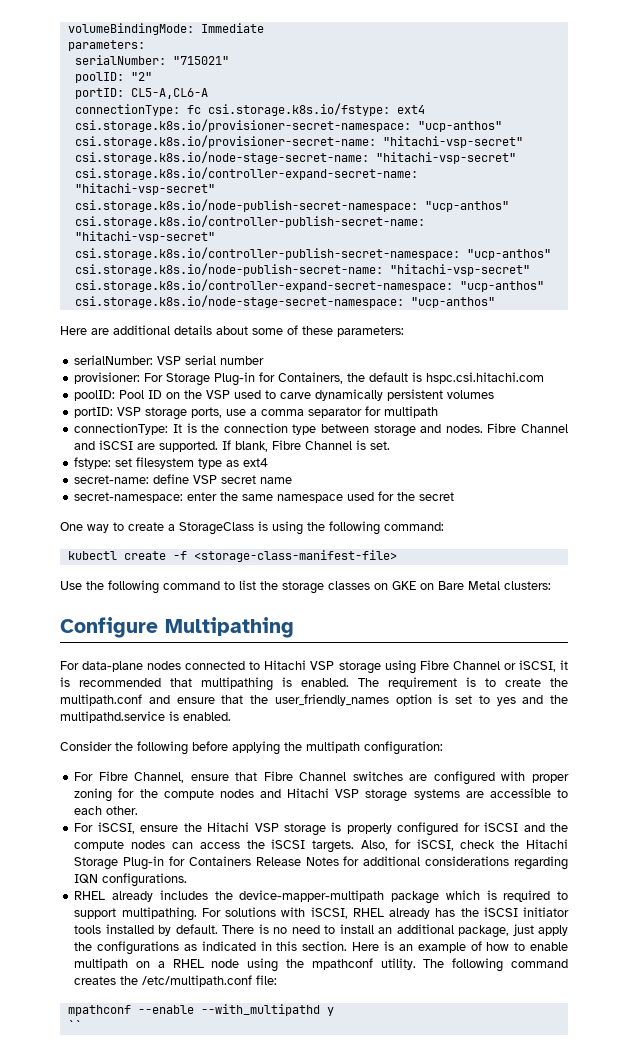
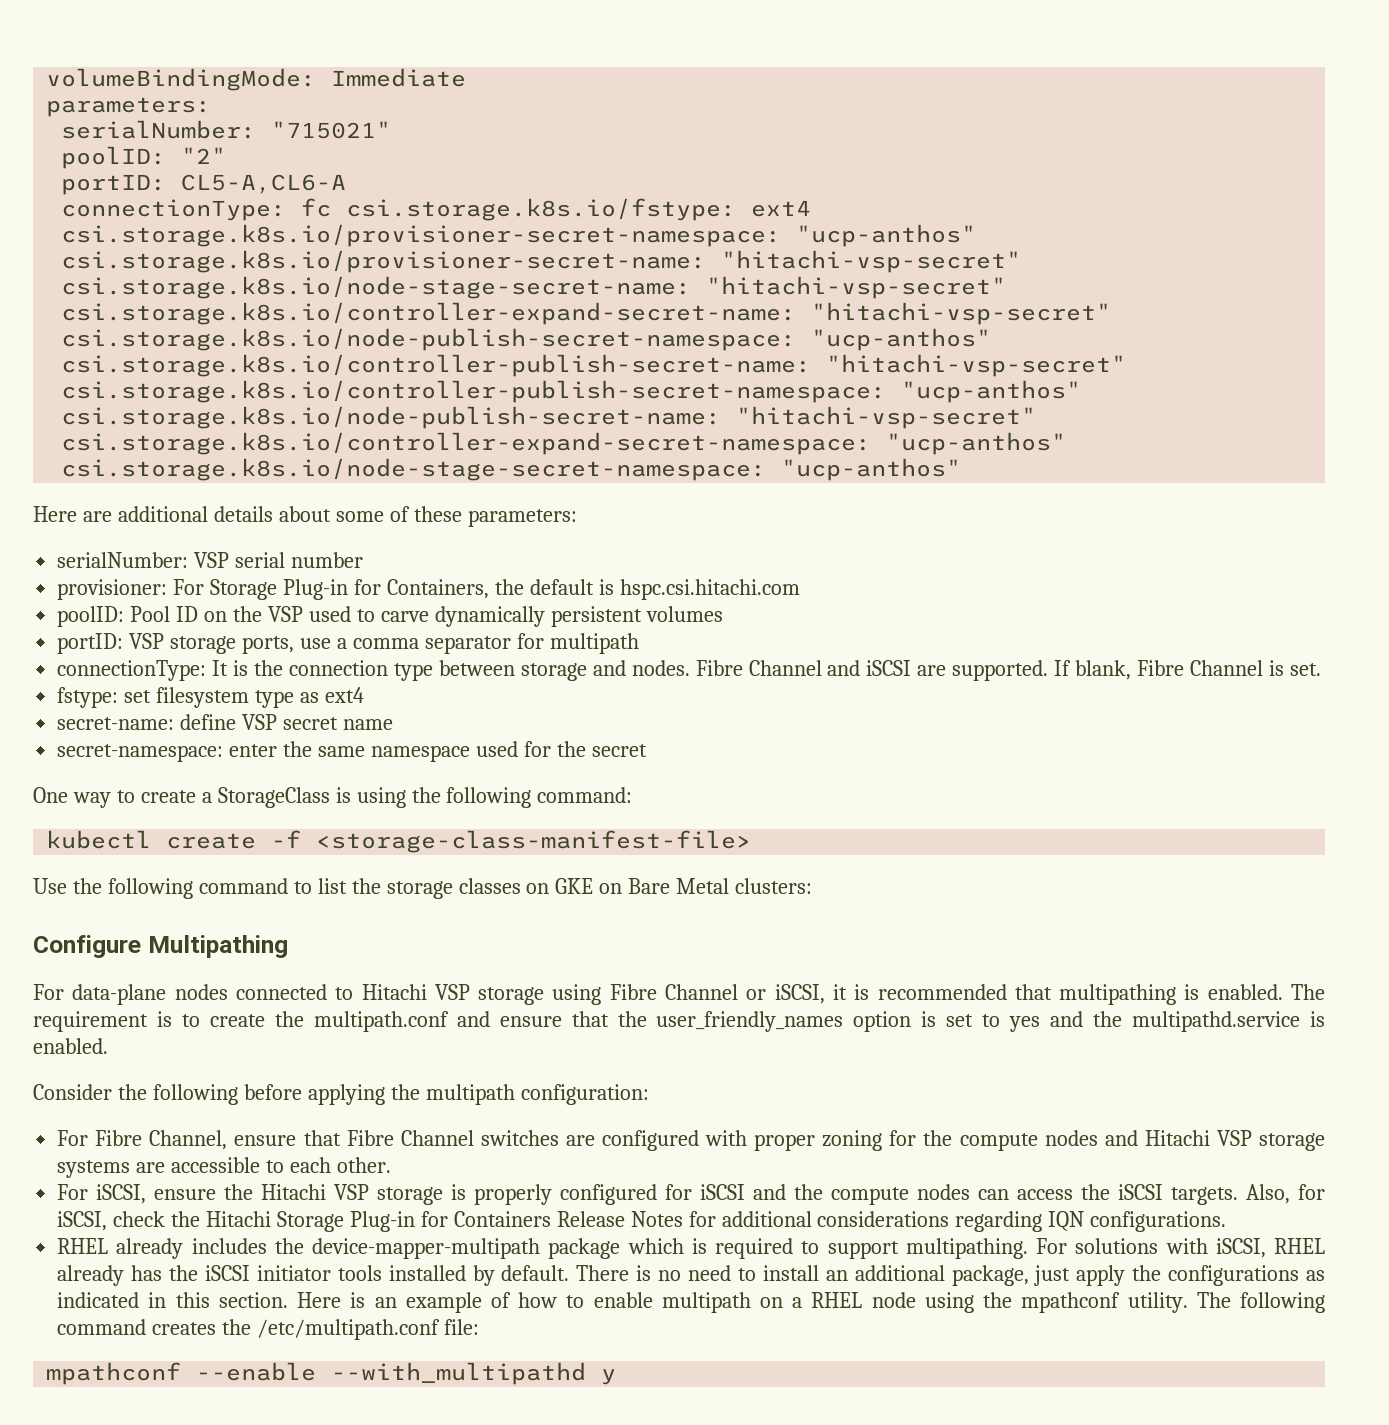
- ``

